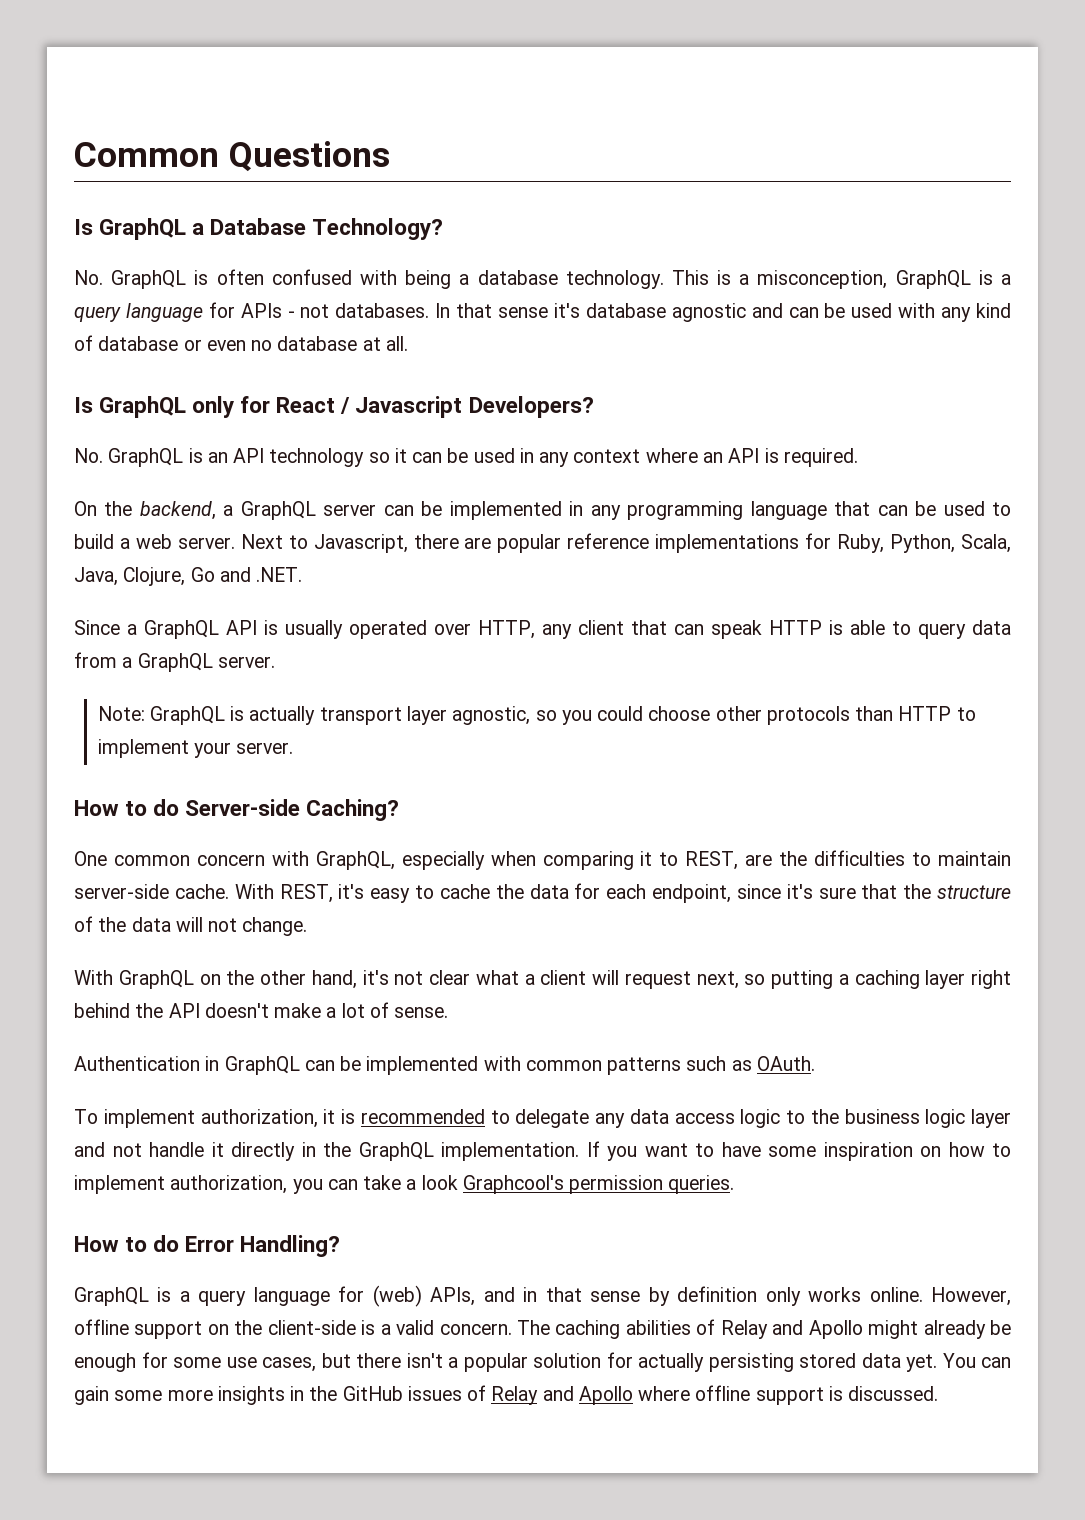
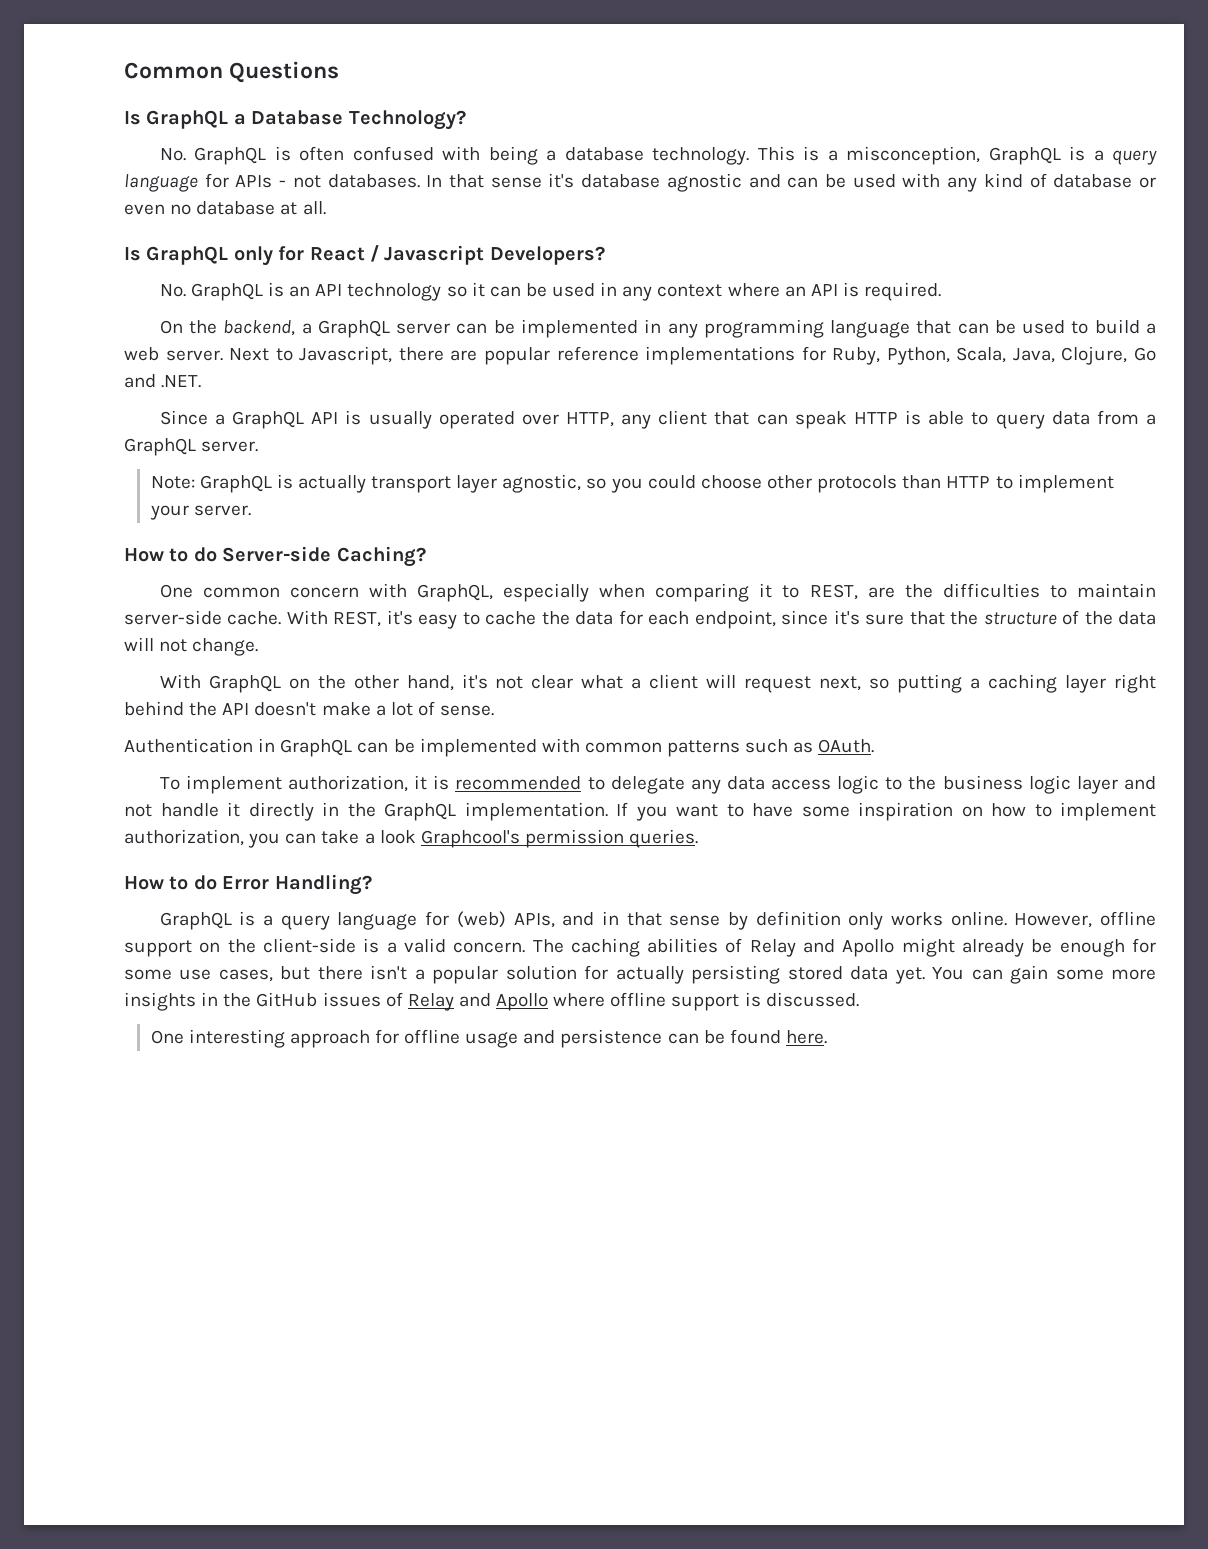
+ One interesting approach for offline usage and persistence can be found here.

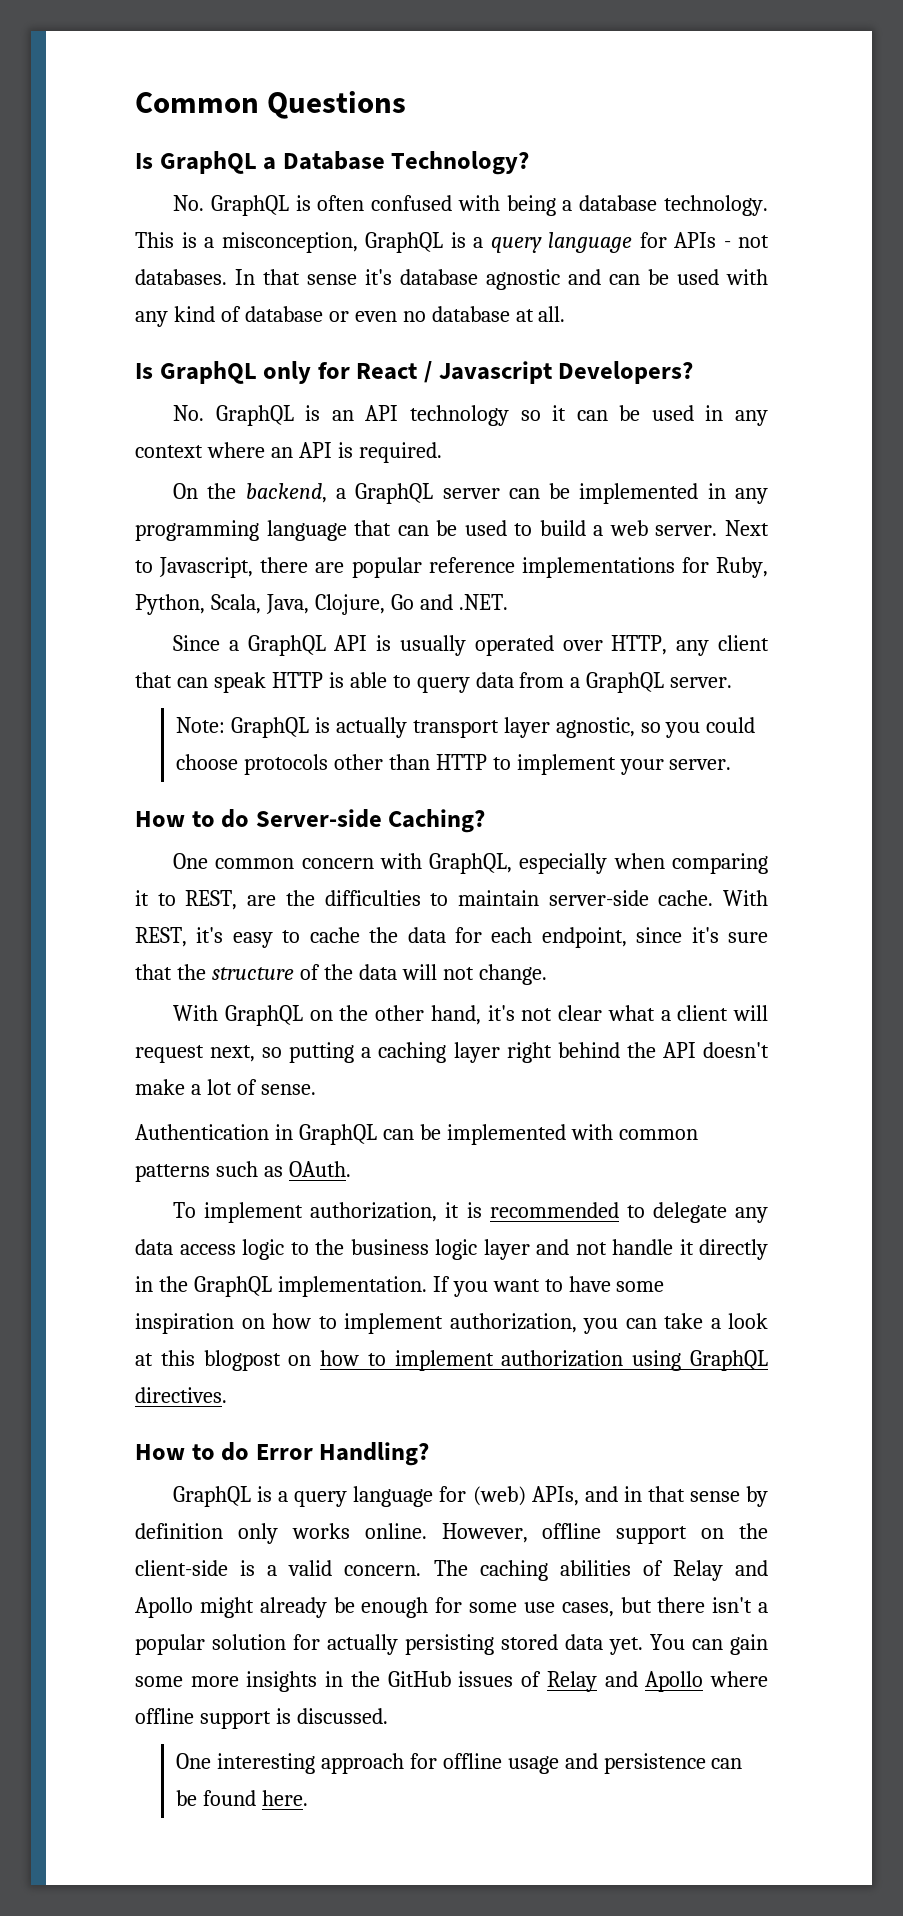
- Note: GraphQL is actually transport layer agnostic, so you could choose other protocols than HTTP to implement your server.
+ Note: GraphQL is actually transport layer agnostic, so you could choose protocols other than HTTP to implement your server.
- If you want to have some inspiration on how to implement authorization, you can take a look Graphcool's permission queries.
+ If you want to have some inspiration on how to implement authorization, you can take a look at this blogpost on how to implement authorization using GraphQL directives.

